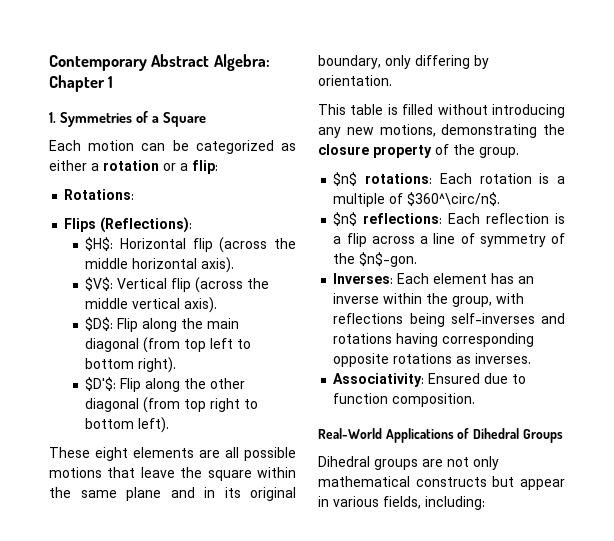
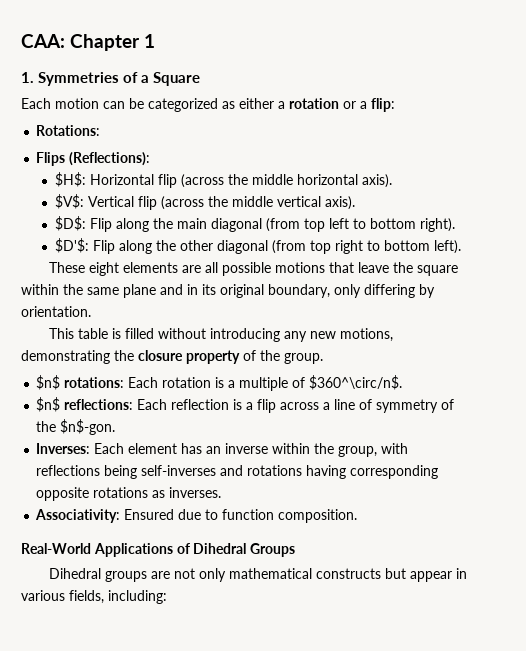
- Contemporary Abstract Algebra: Chapter 1
+ CAA: Chapter 1

